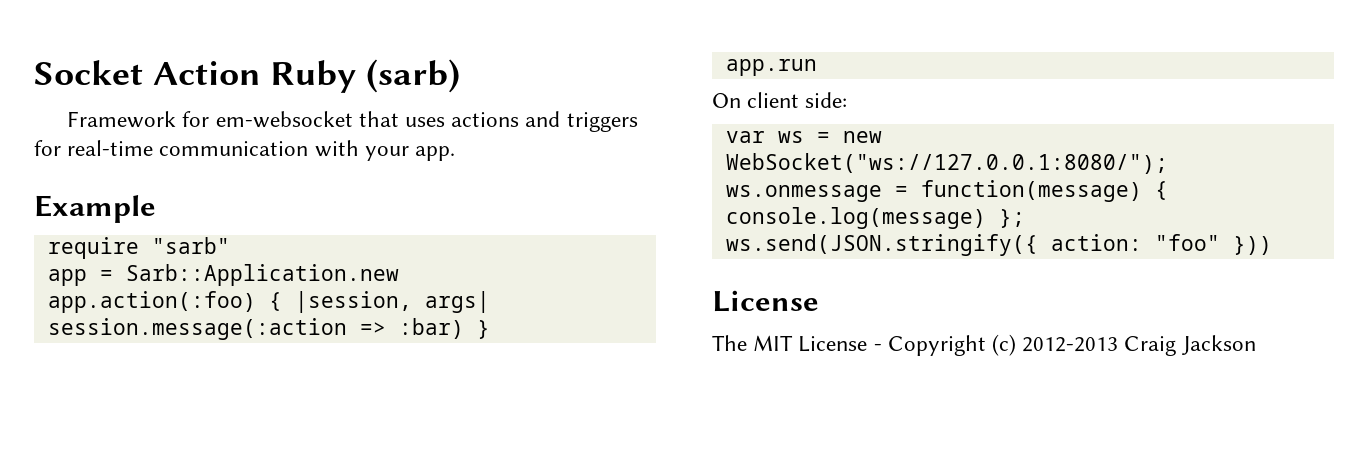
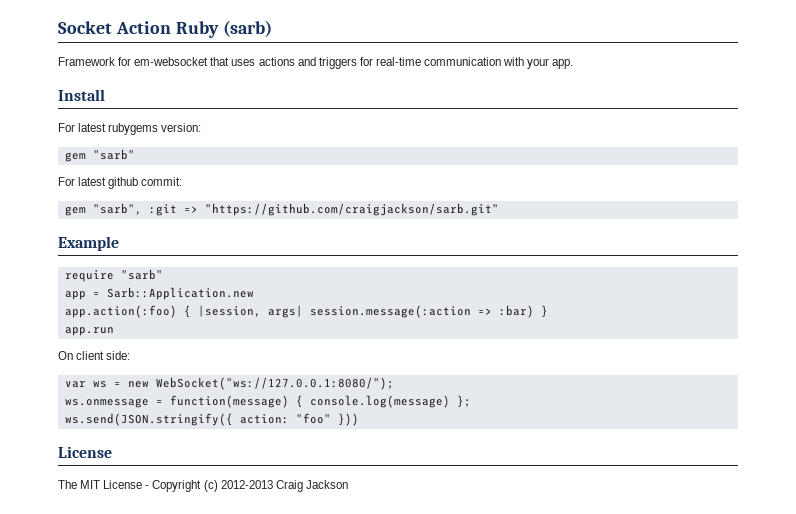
+ Install
+ For latest rubygems version:
+ gem "sarb"
+ For latest github commit:
+ gem "sarb", :git => "https://github.com/craigjackson/sarb.git"

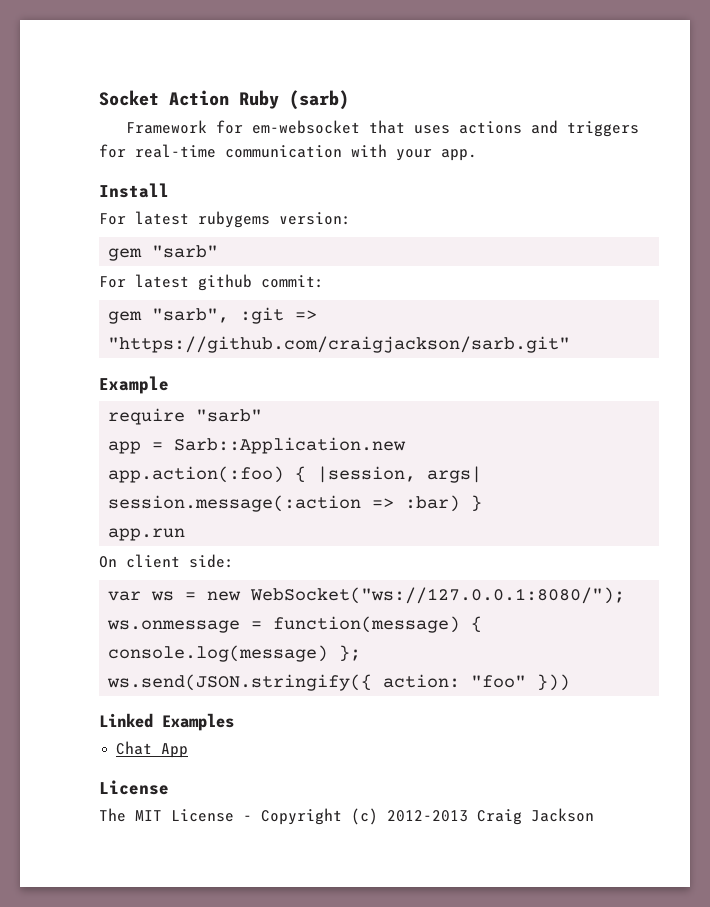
+ Linked Examples
+ Chat App

